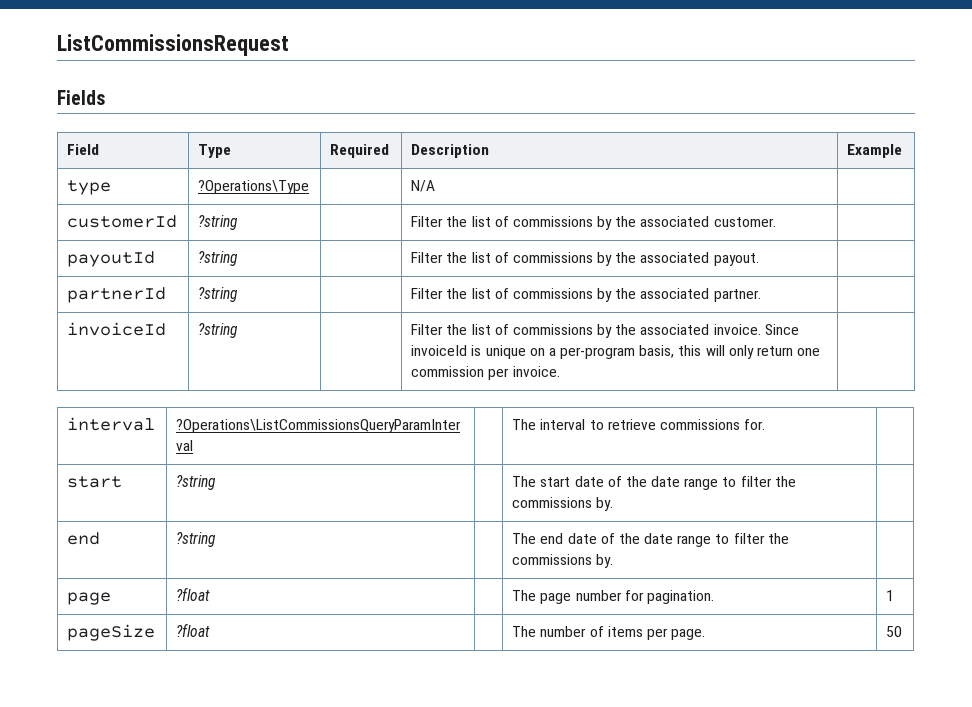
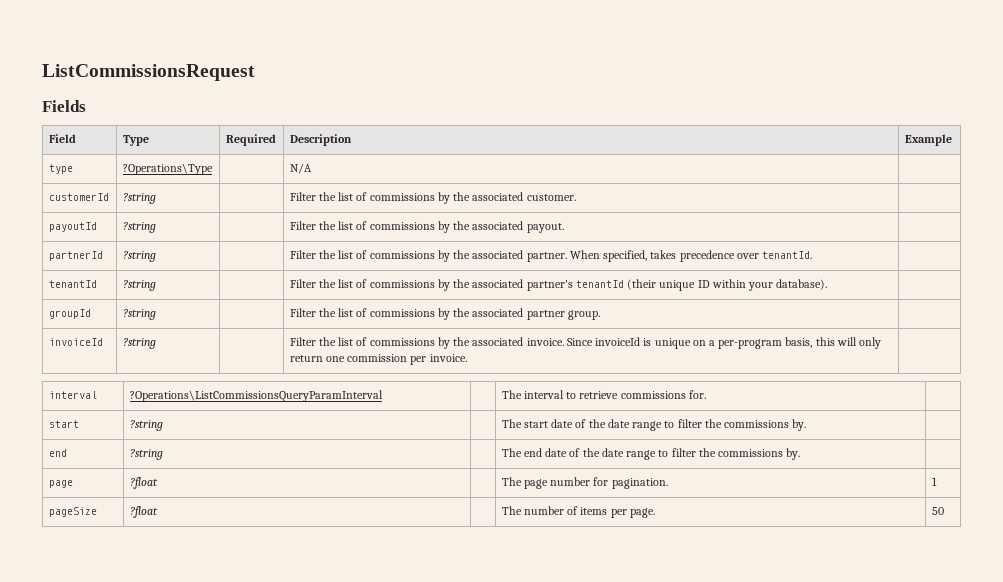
- partnerId | ?string | | Filter the list of commissions by the associated partner. |
+ partnerId | ?string | | Filter the list of commissions by the associated partner. When specified, takes precedence over tenantId. |
+ tenantId | ?string | | Filter the list of commissions by the associated partner's tenantId (their unique ID within your database). |
+ groupId | ?string | | Filter the list of commissions by the associated partner group. |

